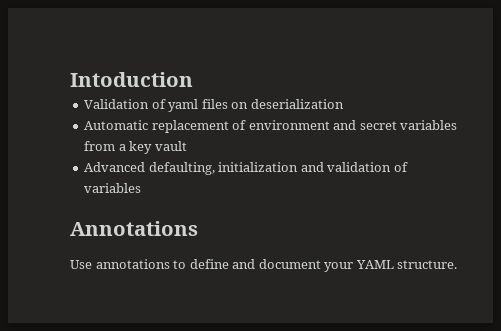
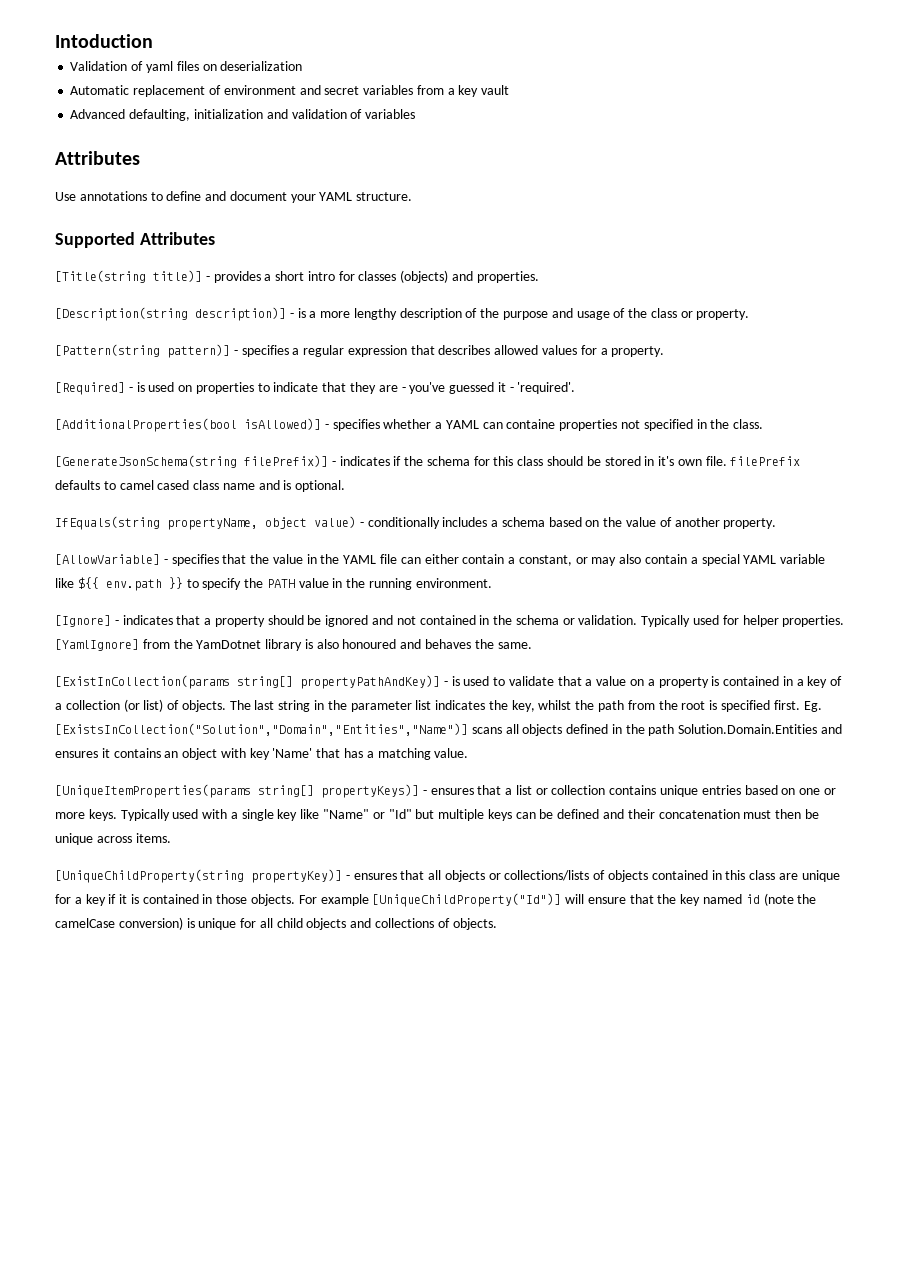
  Advanced defaulting, initialization and validation of variables
- Annotations
+ Attributes
+ Supported Attributes
+ [Title(string title)] - provides a short intro for classes (objects) and properties.
+ [Description(string description)] - is a more lengthy description of the purpose and usage of the class or property.
+ [Pattern(string pattern)] - specifies a regular expression that describes allowed values for a property.
+ [Required] - is used on properties to indicate that they are - you've guessed it - 'required'.
+ [AdditionalProperties(bool isAllowed)] - specifies whether a YAML can containe properties not specified in the class.
+ [GenerateJsonSchema(string filePrefix)] - indicates if the schema for this class should be stored in it's own file. filePrefix defaults to camel cased class name and is optional.
+ IfEquals(string propertyName, object value) - conditionally includes a schema based on the value of another property.
+ [AllowVariable] - specifies that the value in the YAML file can either contain a constant, or may also contain a special YAML variable like ${{ env.path }} to specify the PATH value in the running environment.
+ [Ignore] - indicates that a property should be ignored and not contained in the schema or validation. Typically used for helper properties. [YamlIgnore] from the YamDotnet library is also honoured and behaves the same.
+ [ExistInCollection(params string[] propertyPathAndKey)] - is used to validate that a value on a property is contained in a key of a collection (or list) of objects. The last string in the parameter list indicates the key, whilst the path from the root is specified first. Eg. [ExistsInCollection("Solution","Domain","Entities","Name")] scans all objects defined in the path Solution.Domain.Entities and ensures it contains an object with key 'Name' that has a matching value.
+ [UniqueItemProperties(params string[] propertyKeys)] - ensures that a list or collection contains unique entries based on one or more keys. Typically used with a single key like "Name" or "Id" but multiple keys can be defined and their concatenation must then be unique across items.
+ [UniqueChildProperty(string propertyKey)] - ensures that all objects or collections/lists of objects contained in this class are unique for a key if it is contained in those objects. For example [UniqueChildProperty("Id")] will ensure that the key named id (note the camelCase conversion) is unique for all child objects and collections of objects.

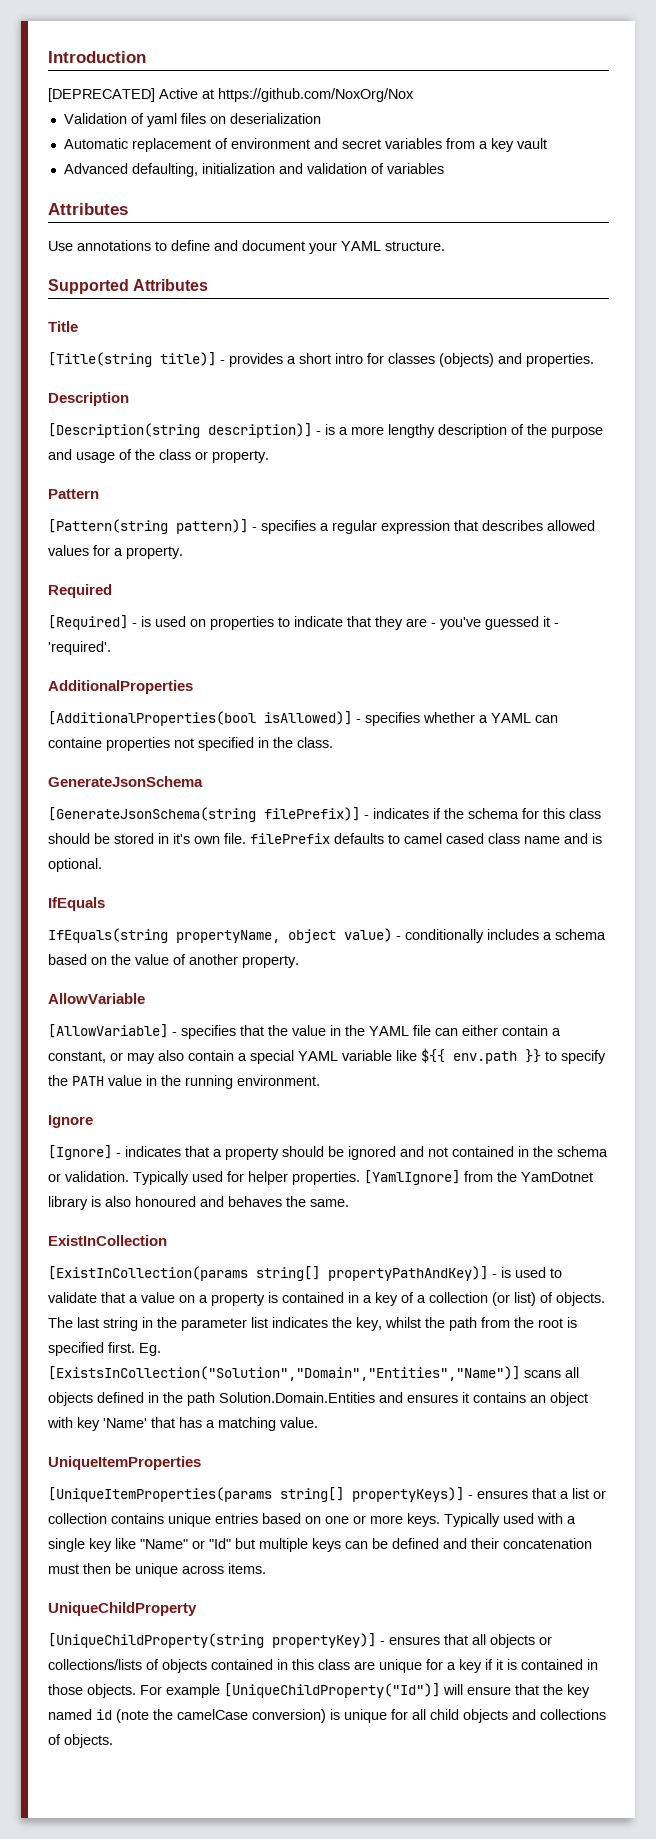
- Intoduction
+ Introduction
+ [DEPRECATED] Active at https://github.com/NoxOrg/Nox
+ Title
+ Description
+ Pattern
+ Required
+ AdditionalProperties
+ GenerateJsonSchema
+ IfEquals
+ AllowVariable
+ Ignore
+ ExistInCollection
+ UniqueItemProperties
+ UniqueChildProperty

